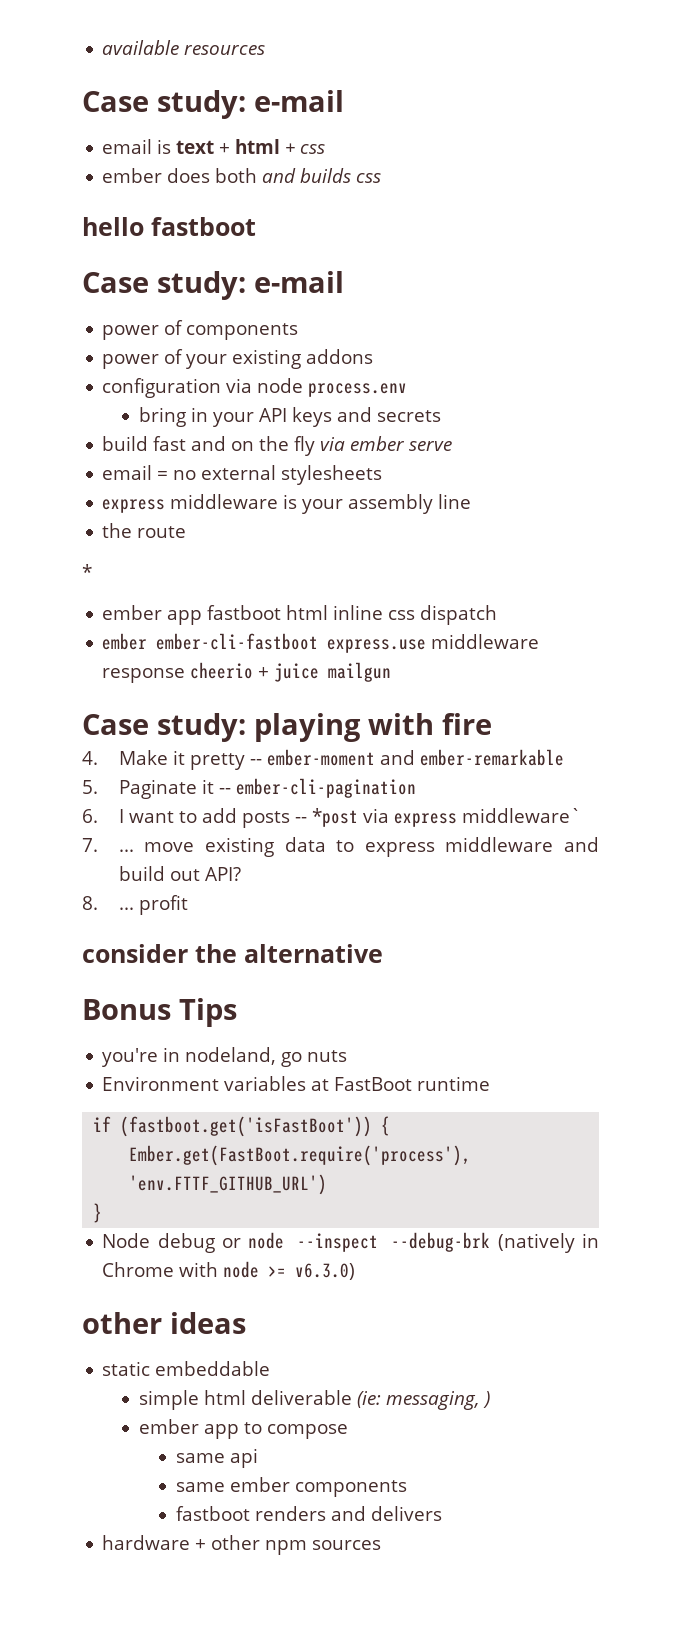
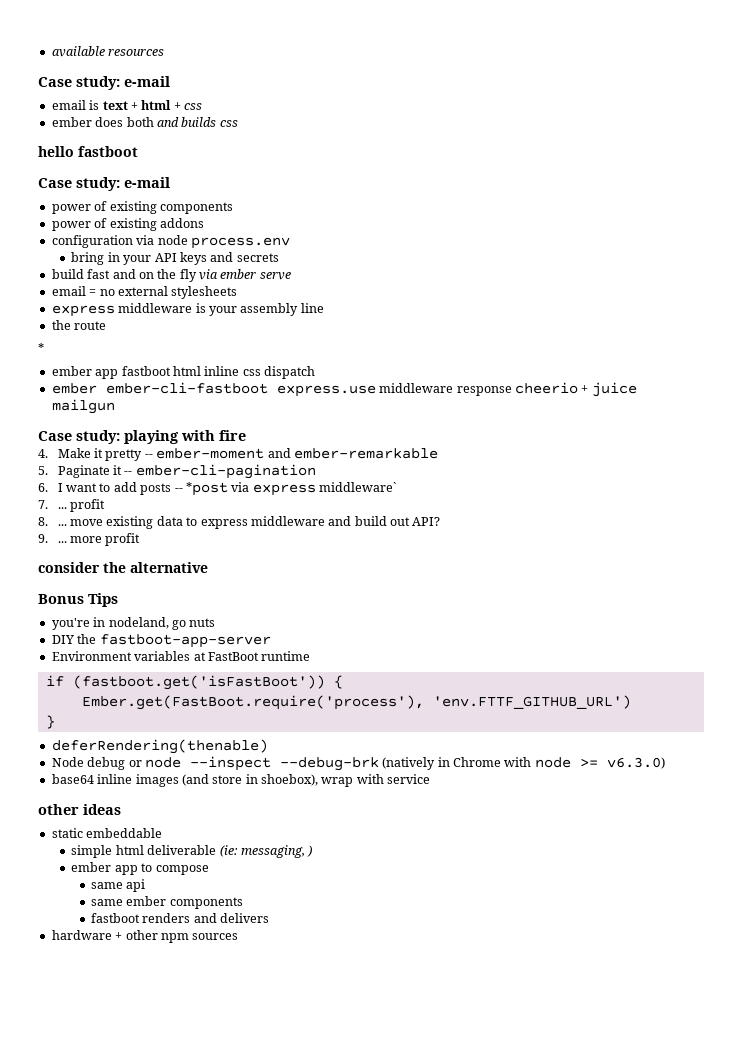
- power of components
+ power of existing components
- power of your existing addons
+ power of existing addons
- 7. ... move existing data to express middleware and build out API?
+ 7. ... profit
+ 8. ... move existing data to express middleware and build out API?
- 8. ... profit
+ 9. ... more profit
+ DIY the fastboot-app-server
+ deferRendering(thenable)
+ base64 inline images (and store in shoebox), wrap with service

